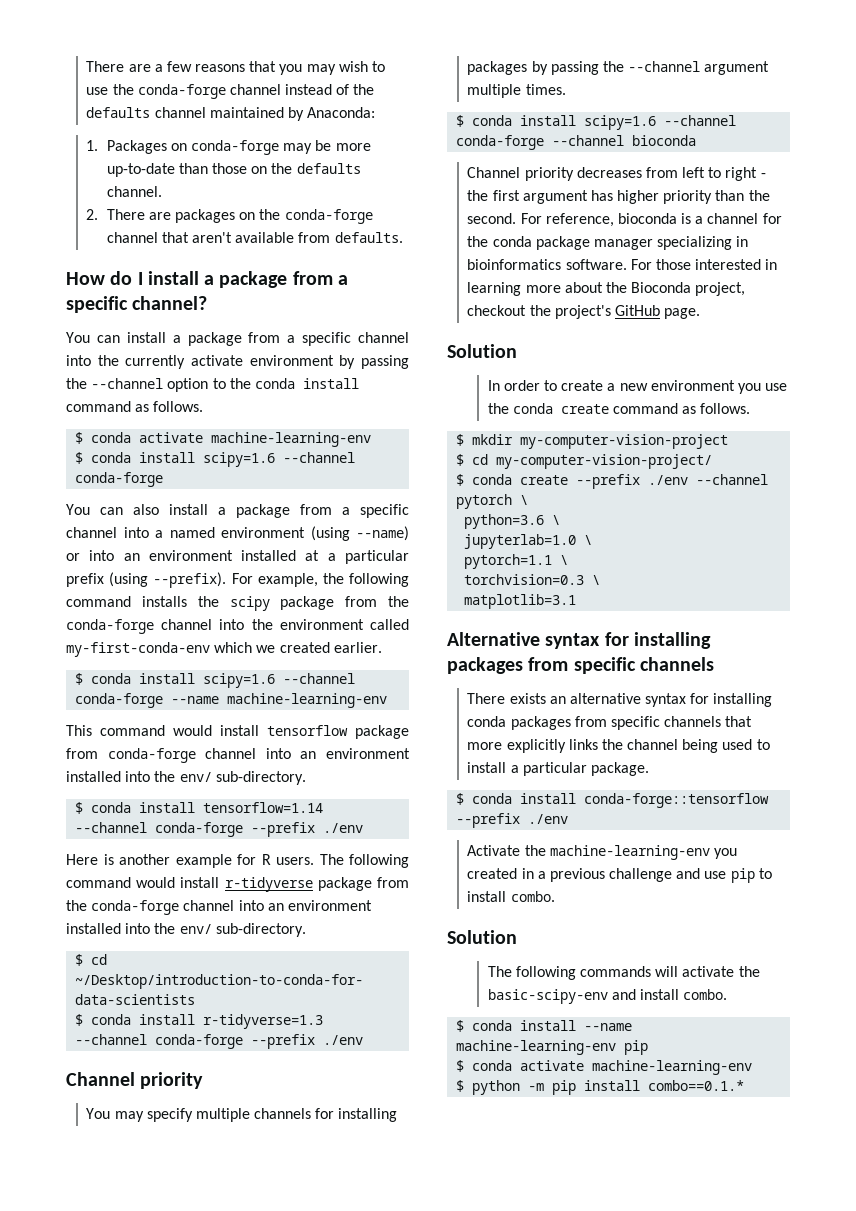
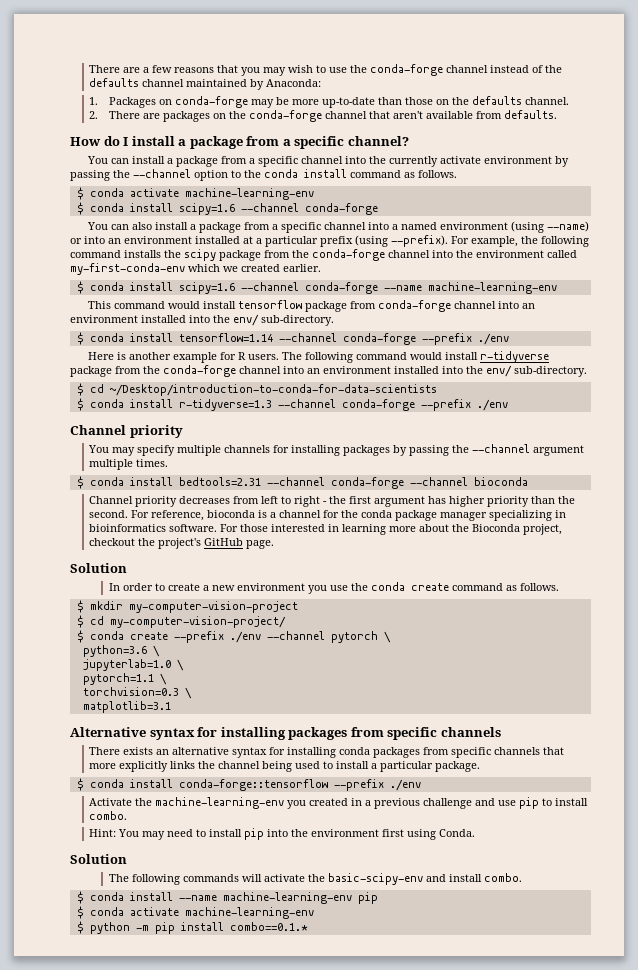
- $ conda install scipy=1.6 --channel conda-forge --channel bioconda
+ $ conda install bedtools=2.31 --channel conda-forge --channel bioconda
+ Hint: You may need to install pip into the environment first using Conda.

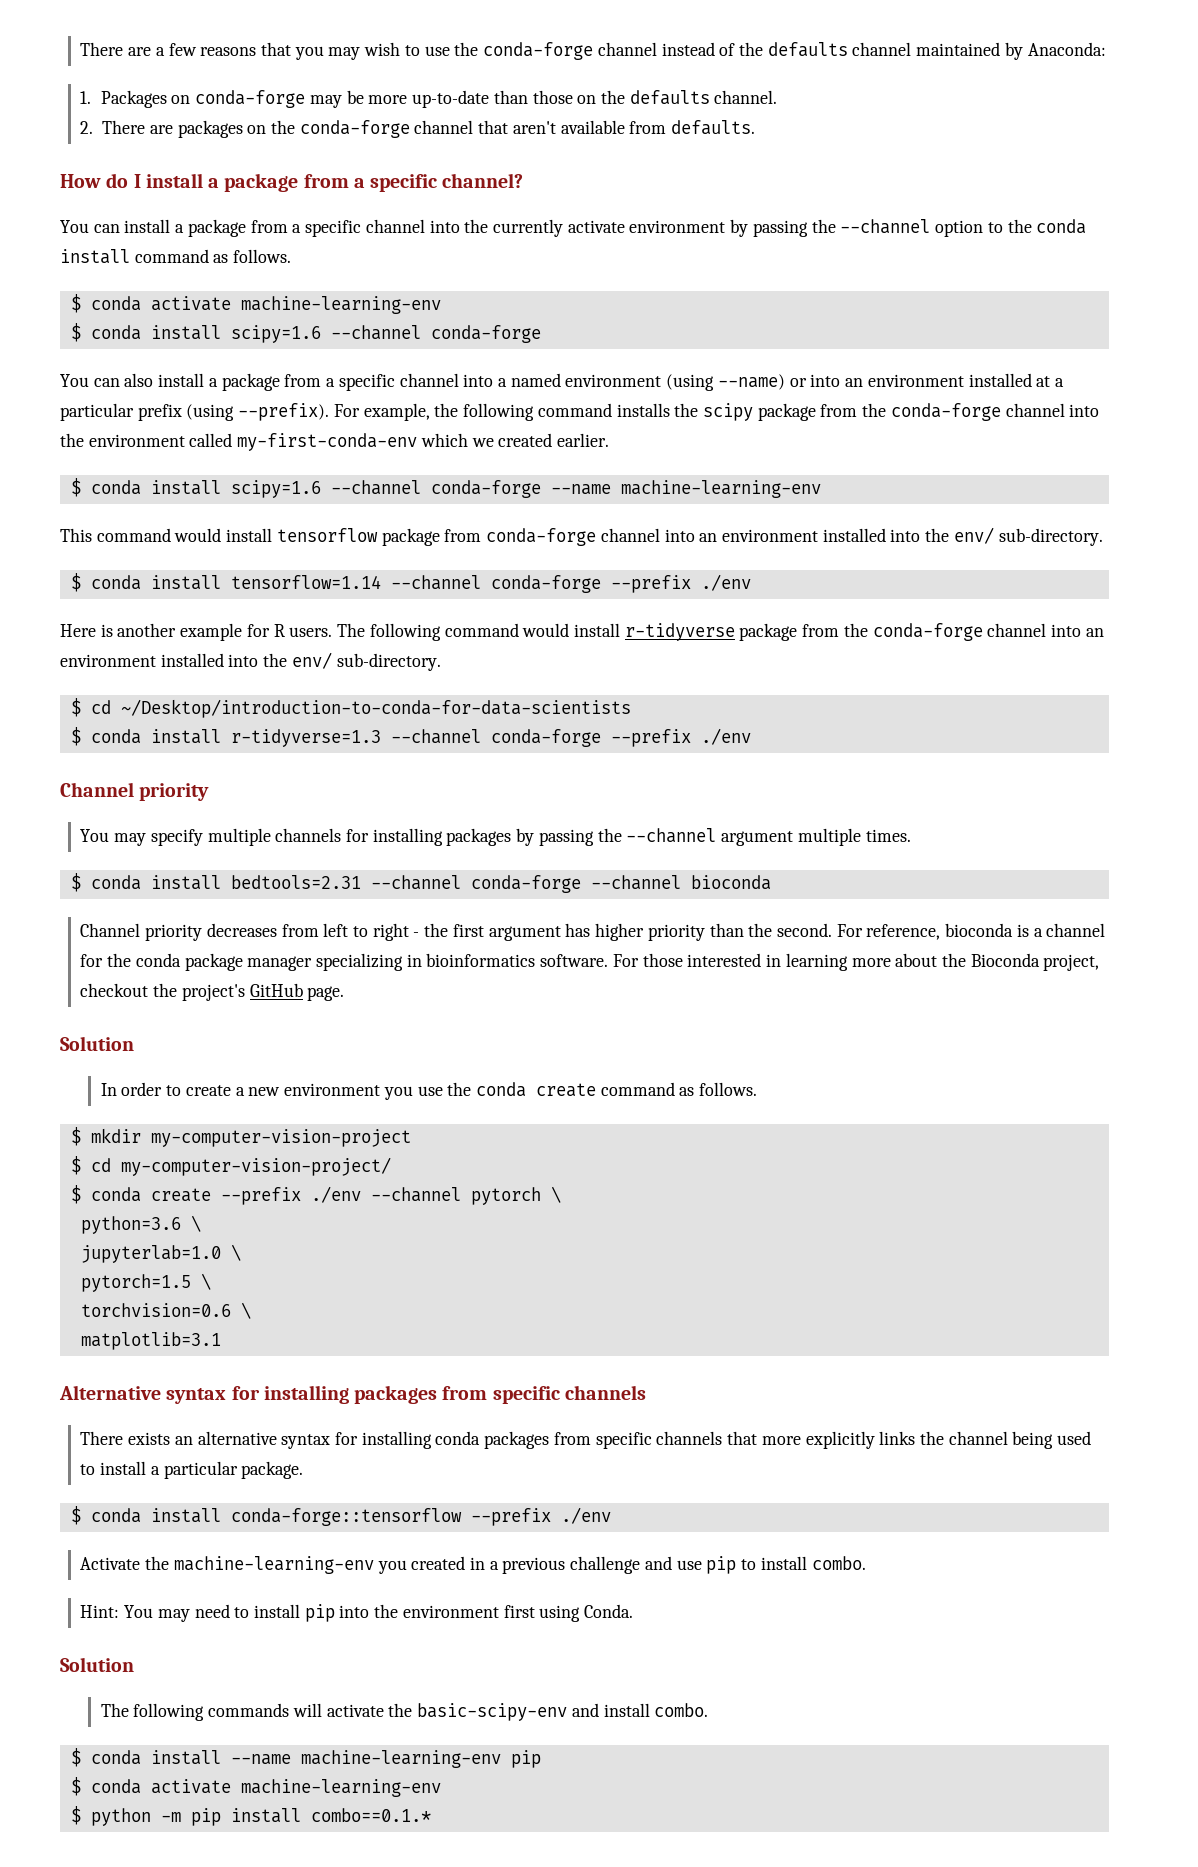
- pytorch=1.1 \
- torchvision=0.3 \
+ pytorch=1.5 \
+ torchvision=0.6 \

